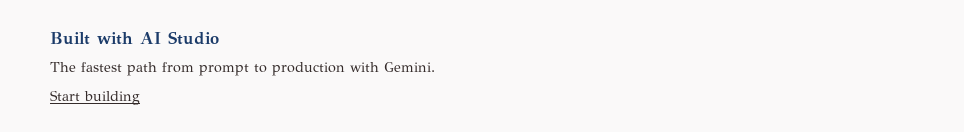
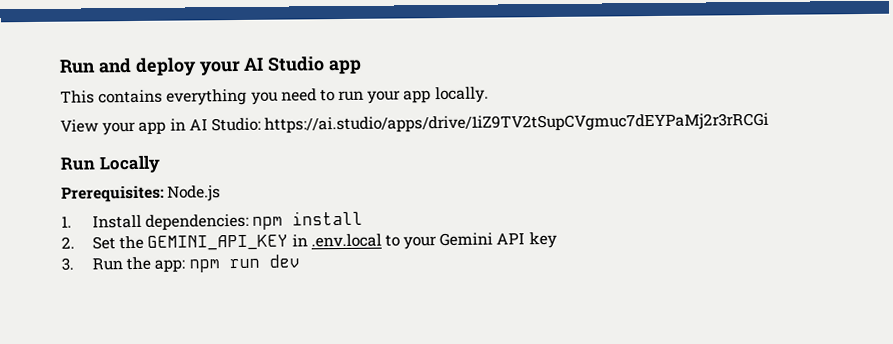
- Built with AI Studio
- The fastest path from prompt to production with Gemini.
- Start building
+ Run and deploy your AI Studio app
+ This contains everything you need to run your app locally.
+ View your app in AI Studio: https://ai.studio/apps/drive/1iZ9TV2tSupCVgmuc7dEYPaMj2r3rRCGi
+ Run Locally
+ Prerequisites: Node.js
+ 1. Install dependencies: npm install
+ 2. Set the GEMINI_API_KEY in .env.local to your Gemini API key
+ 3. Run the app: npm run dev

